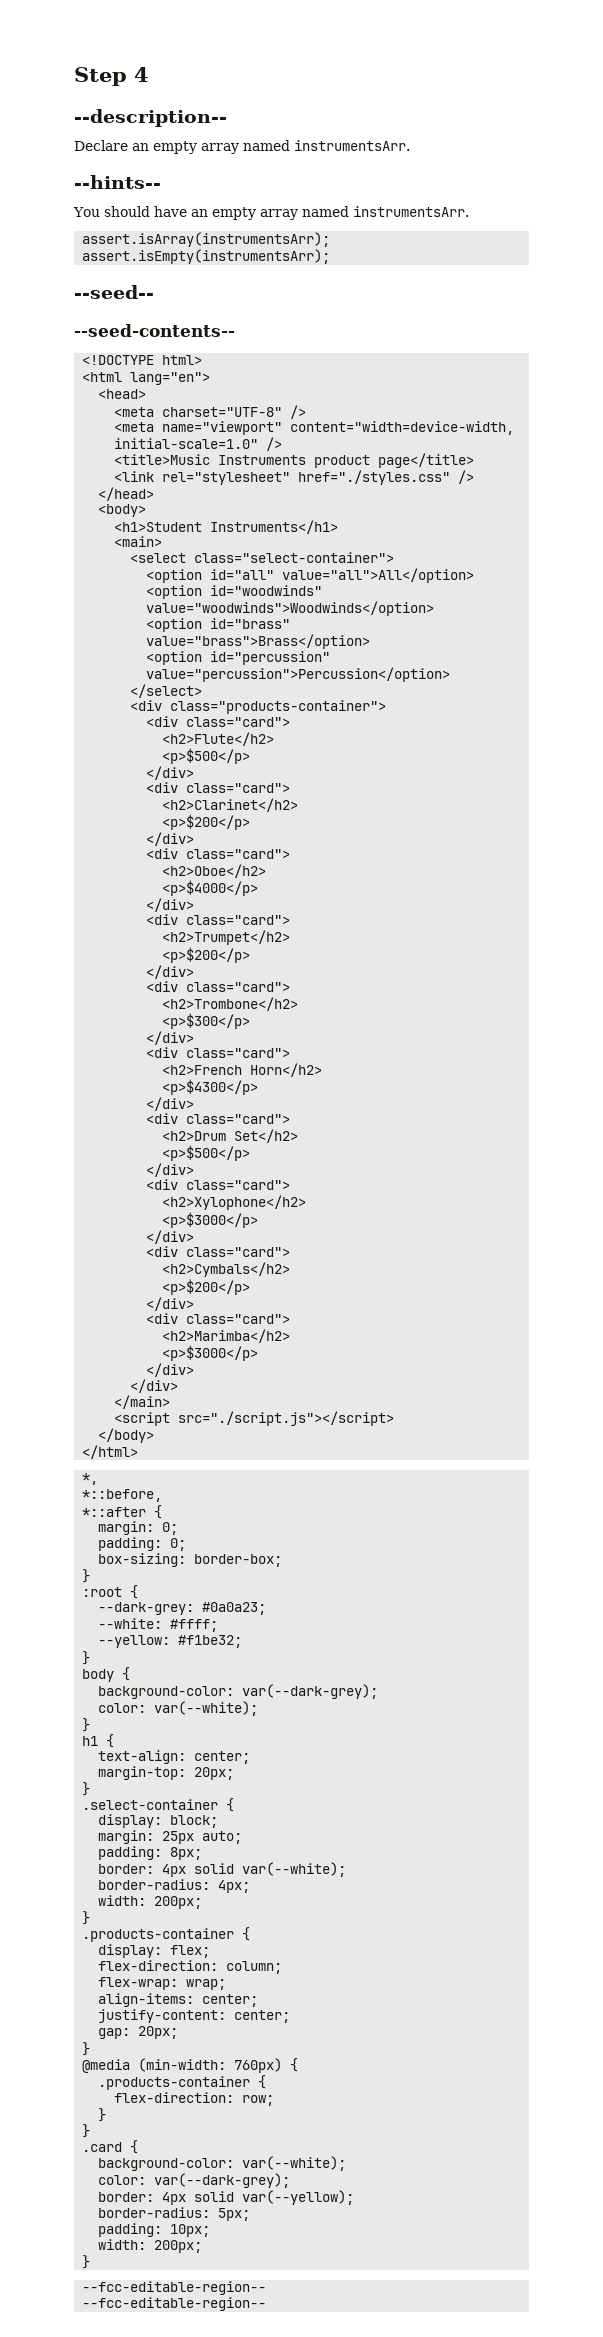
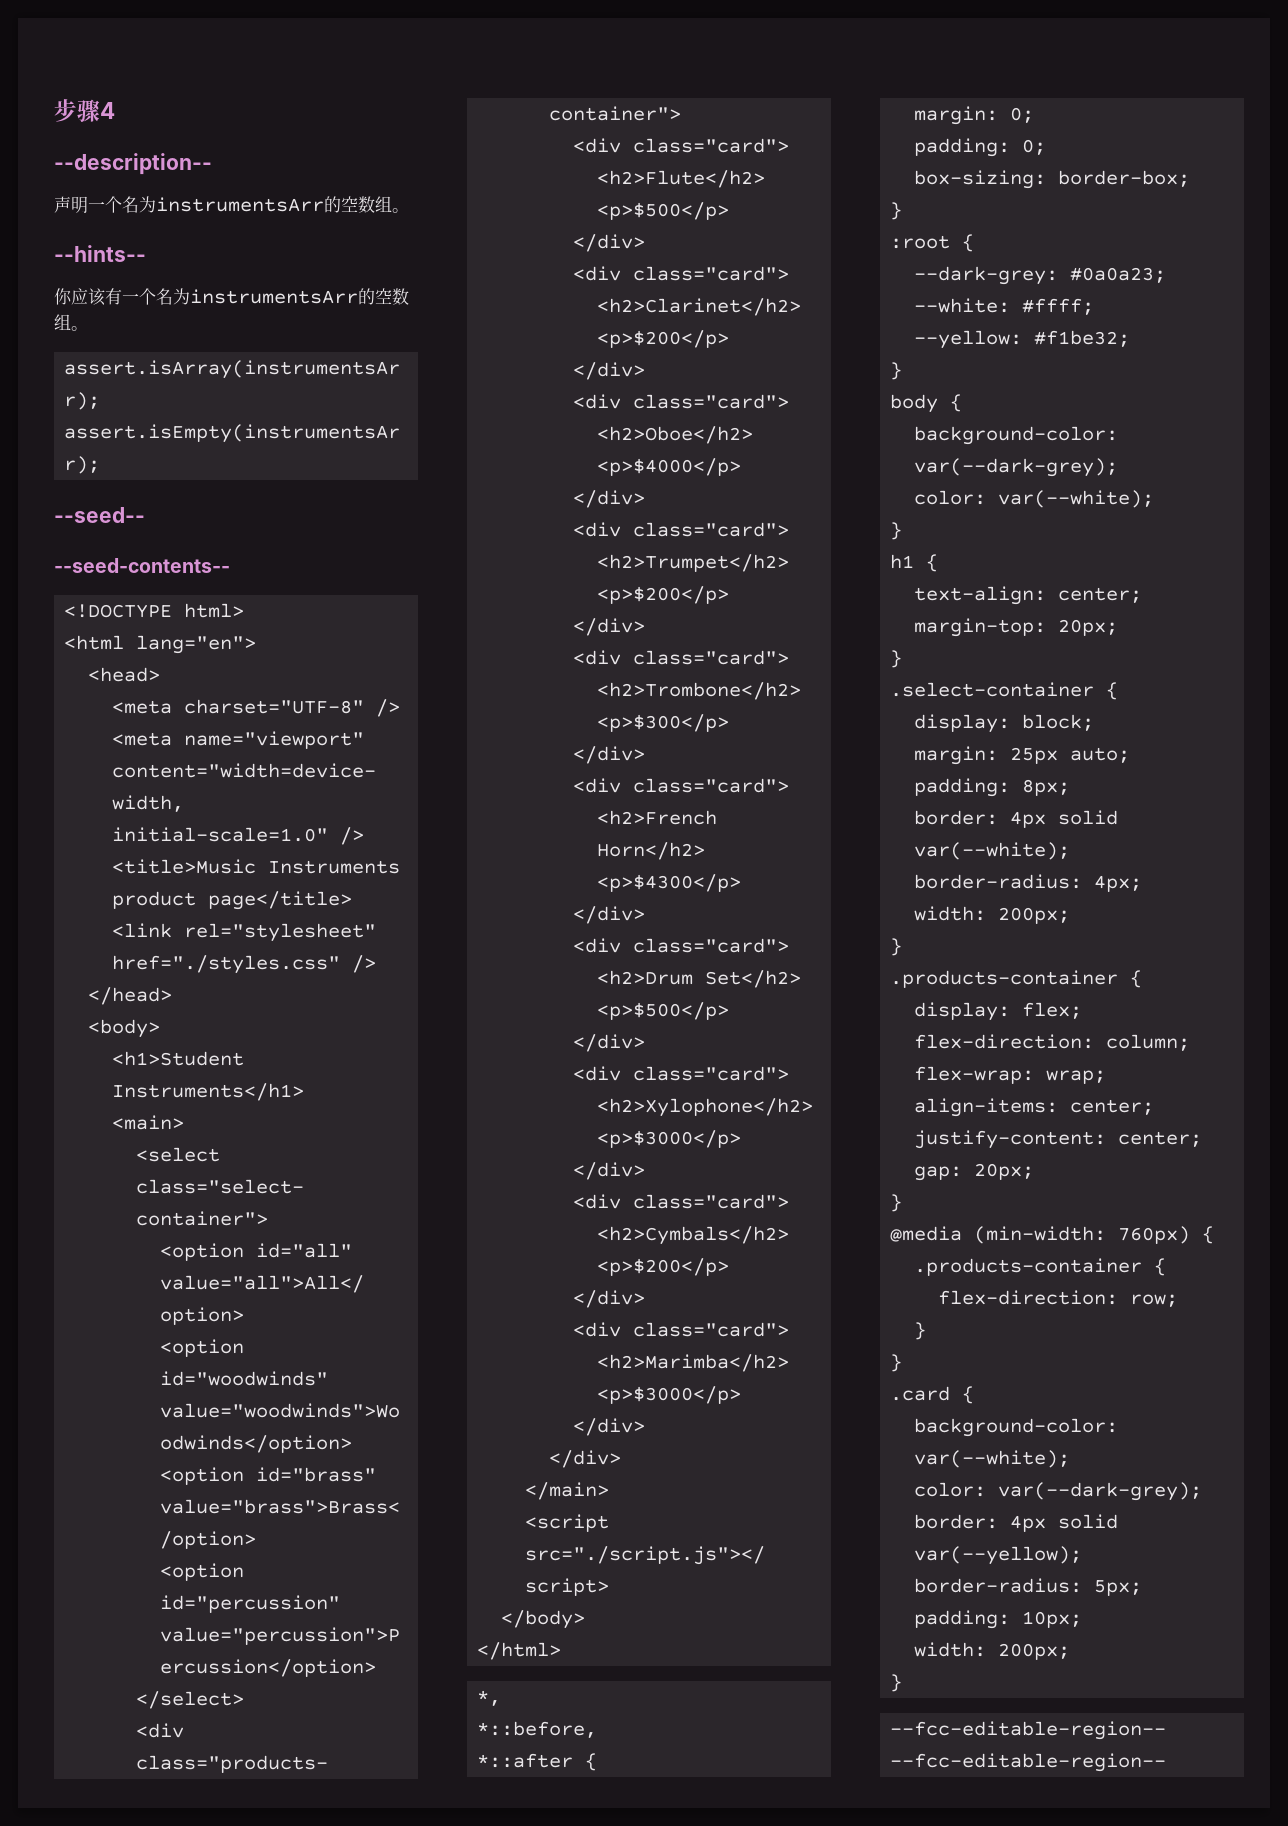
- Step 4
+ 步骤4
- Declare an empty array named instrumentsArr.
+ 声明一个名为instrumentsArr的空数组。
  --hints--
- You should have an empty array named instrumentsArr.
+ 你应该有一个名为instrumentsArr的空数组。

